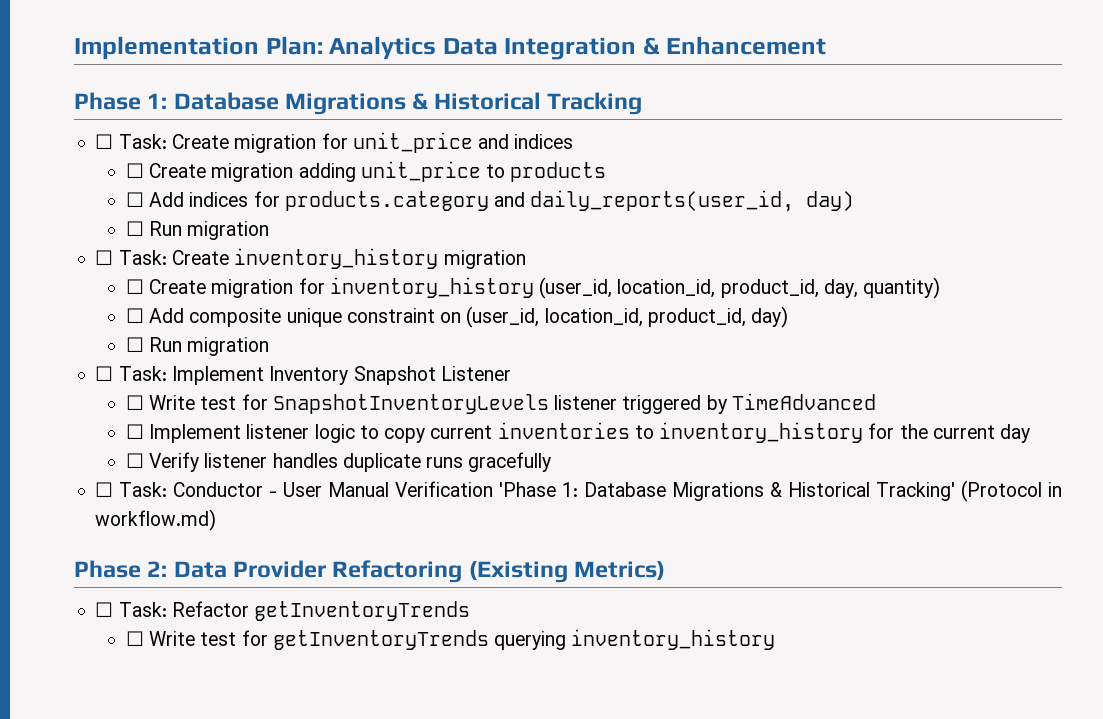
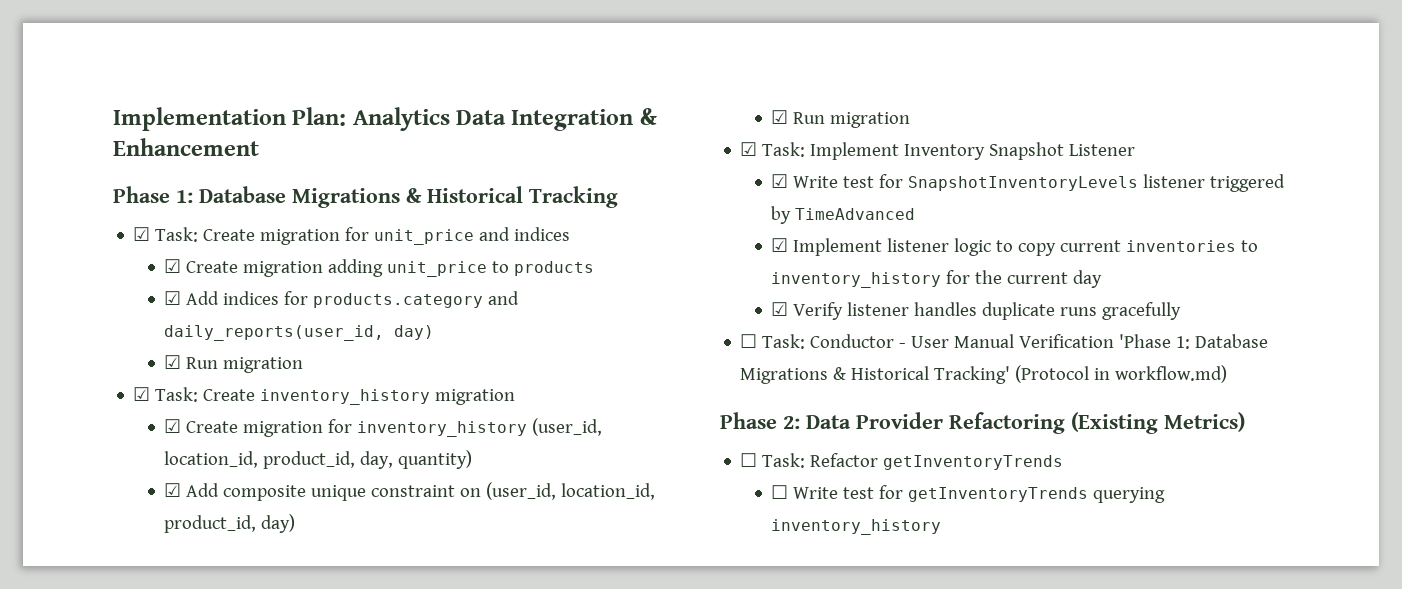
- ☐ Task: Create migration for unit_price and indices
+ ☑ Task: Create migration for unit_price and indices
- ☐ Create migration adding unit_price to products
+ ☑ Create migration adding unit_price to products
- ☐ Add indices for products.category and daily_reports(user_id, day)
- ☐ Run migration
- ☐ Task: Create inventory_history migration
+ ☑ Add indices for products.category and daily_reports(user_id, day)
+ ☑ Run migration
+ ☑ Task: Create inventory_history migration
- ☐ Create migration for inventory_history (user_id, location_id, product_id, day, quantity)
+ ☑ Create migration for inventory_history (user_id, location_id, product_id, day, quantity)
- ☐ Add composite unique constraint on (user_id, location_id, product_id, day)
- ☐ Run migration
- ☐ Task: Implement Inventory Snapshot Listener
+ ☑ Add composite unique constraint on (user_id, location_id, product_id, day)
+ ☑ Run migration
+ ☑ Task: Implement Inventory Snapshot Listener
- ☐ Write test for SnapshotInventoryLevels listener triggered by TimeAdvanced
+ ☑ Write test for SnapshotInventoryLevels listener triggered by TimeAdvanced
- ☐ Implement listener logic to copy current inventories to inventory_history for the current day
+ ☑ Implement listener logic to copy current inventories to inventory_history for the current day
- ☐ Verify listener handles duplicate runs gracefully
+ ☑ Verify listener handles duplicate runs gracefully

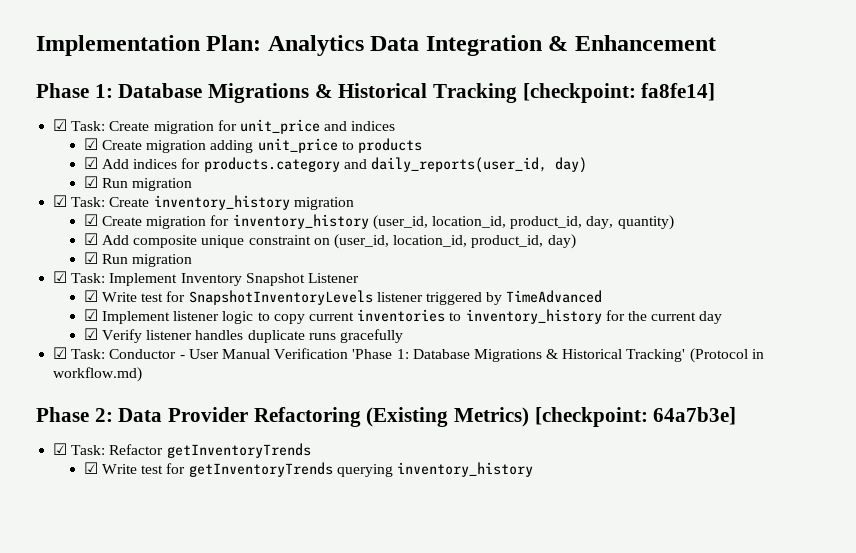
- Phase 1: Database Migrations & Historical Tracking
+ Phase 1: Database Migrations & Historical Tracking [checkpoint: fa8fe14]
- ☐ Task: Conductor - User Manual Verification 'Phase 1: Database Migrations & Historical Tracking' (Protocol in workflow.md)
+ ☑ Task: Conductor - User Manual Verification 'Phase 1: Database Migrations & Historical Tracking' (Protocol in workflow.md)
- Phase 2: Data Provider Refactoring (Existing Metrics)
- ☐ Task: Refactor getInventoryTrends
+ Phase 2: Data Provider Refactoring (Existing Metrics) [checkpoint: 64a7b3e]
+ ☑ Task: Refactor getInventoryTrends
- ☐ Write test for getInventoryTrends querying inventory_history
+ ☑ Write test for getInventoryTrends querying inventory_history

